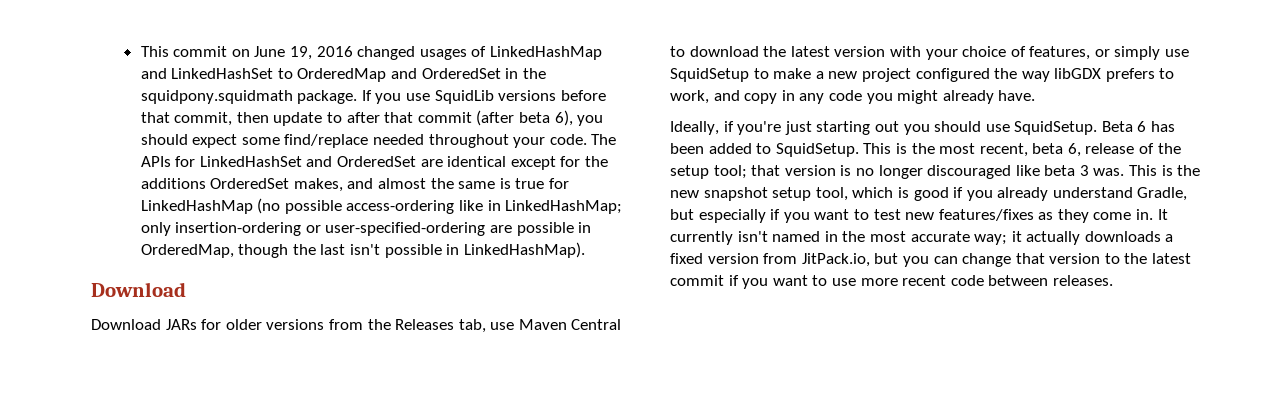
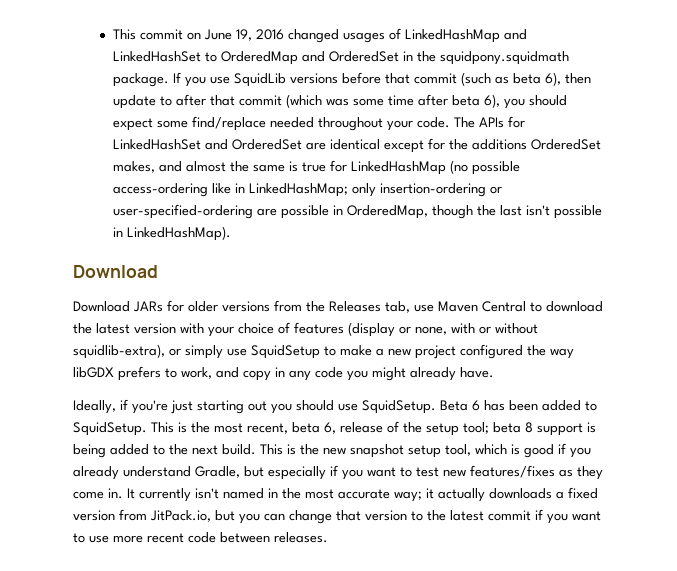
- If you use SquidLib versions before that commit, then update to after that commit (after beta 6), you should expect some find/replace needed throughout your code.
+ If you use SquidLib versions before that commit (such as beta 6), then update to after that commit (which was some time after beta 6), you should expect some find/replace needed throughout your code.
- Download JARs for older versions from the Releases tab, use Maven Central to download the latest version with your choice of features, or simply use SquidSetup to make a new project configured the way libGDX prefers to work, and copy in any code you might already have.
+ Download JARs for older versions from the Releases tab, use Maven Central to download the latest version with your choice of features (display or none, with or without squidlib-extra), or simply use SquidSetup to make a new project configured the way libGDX prefers to work, and copy in any code you might already have.
- This is the most recent, beta 6, release of the setup tool; that version is no longer discouraged like beta 3 was.
+ This is the most recent, beta 6, release of the setup tool; beta 8 support is being added to the next build.

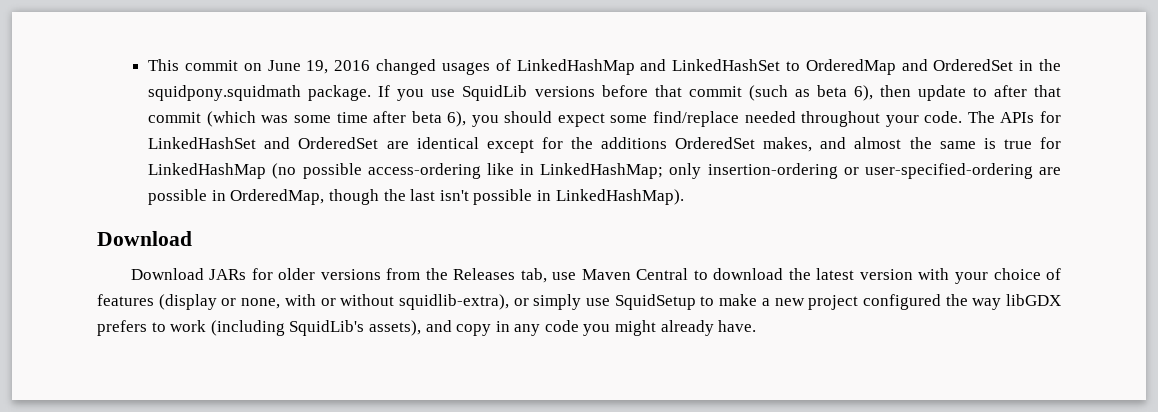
- Download JARs for older versions from the Releases tab, use Maven Central to download the latest version with your choice of features (display or none, with or without squidlib-extra), or simply use SquidSetup to make a new project configured the way libGDX prefers to work, and copy in any code you might already have.
+ Download JARs for older versions from the Releases tab, use Maven Central to download the latest version with your choice of features (display or none, with or without squidlib-extra), or simply use SquidSetup to make a new project configured the way libGDX prefers to work (including SquidLib's assets), and copy in any code you might already have.
- Ideally, if you're just starting out you should use SquidSetup. Beta 6 has been added to SquidSetup. This is the most recent, beta 6, release of the setup tool; beta 8 support is being added to the next build. This is the new snapshot setup tool, which is good if you already understand Gradle, but especially if you want to test new features/fixes as they come in. It currently isn't named in the most accurate way; it actually downloads a fixed version from JitPack.io, but you can change that version to the latest commit if you want to use more recent code between releases.

